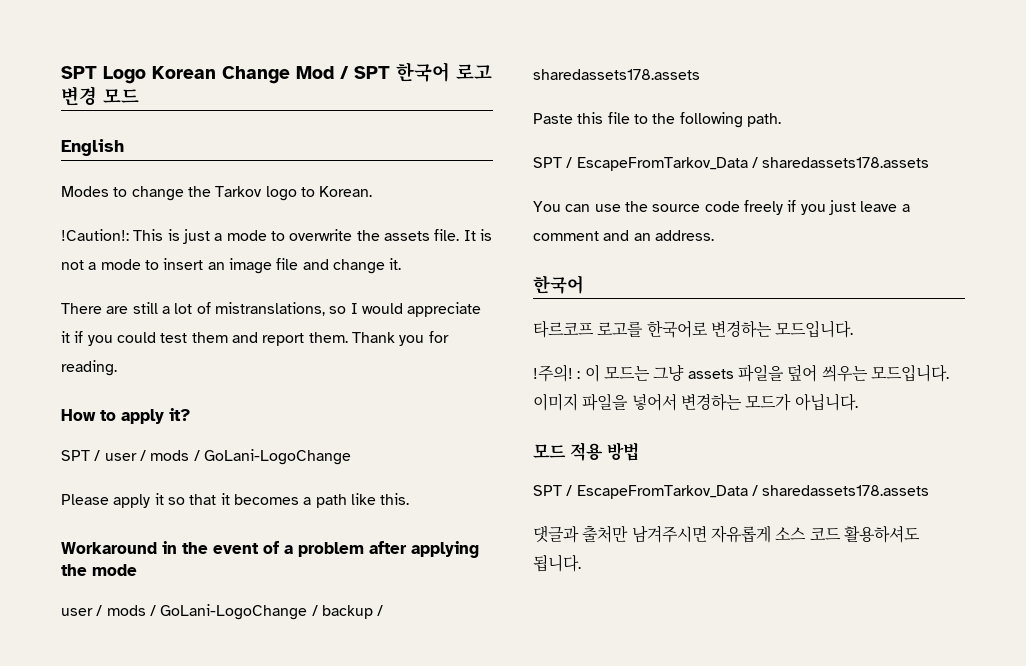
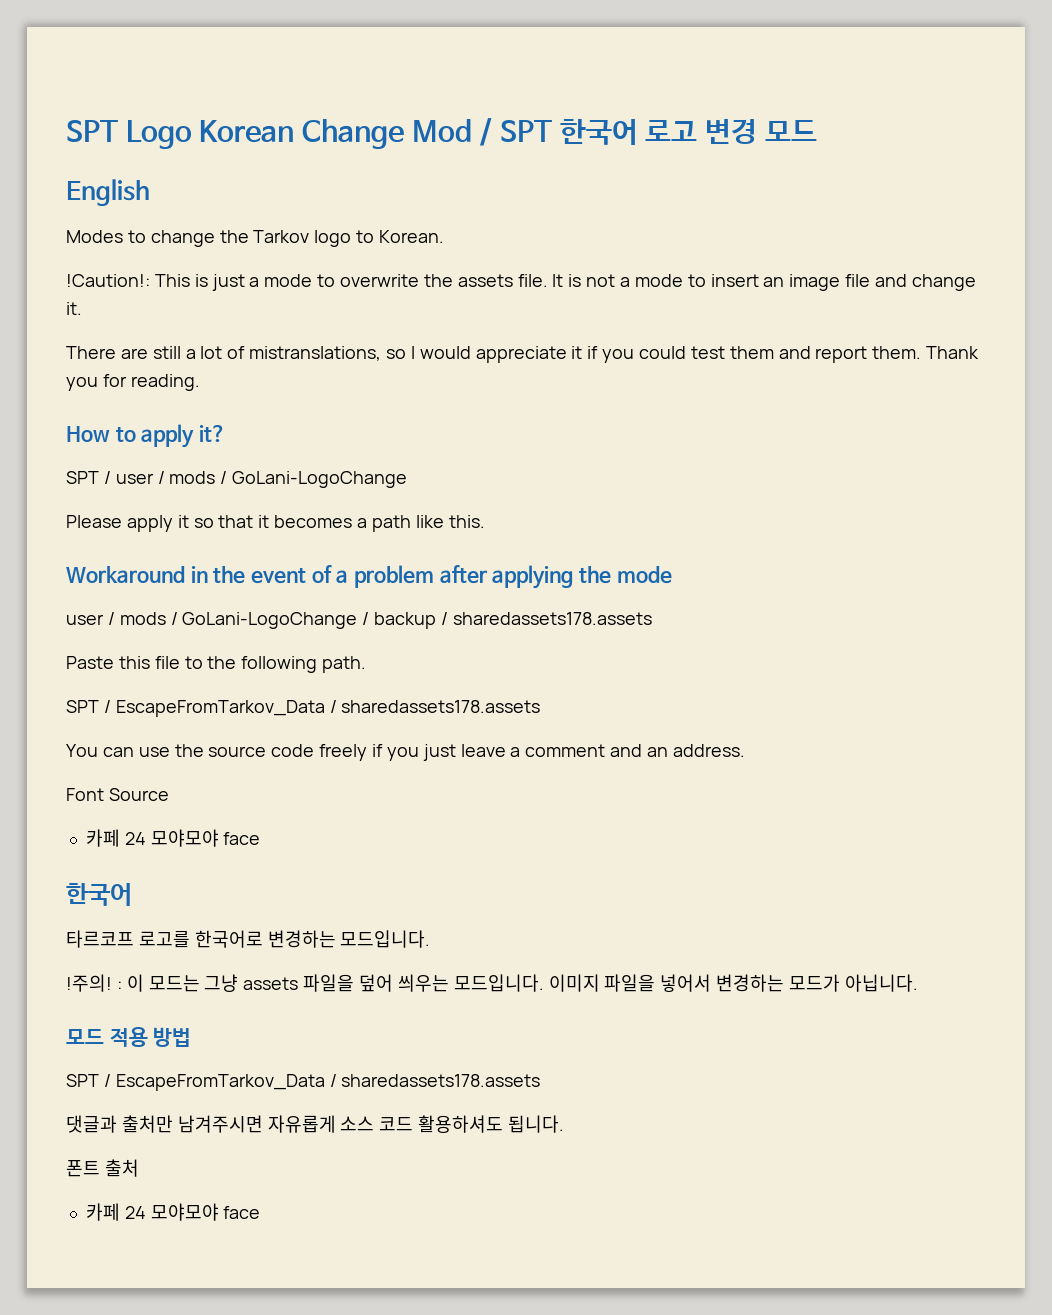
+ Font Source
+ 카페 24 모야모야 face
+ 폰트 출처
+ 카페 24 모야모야 face

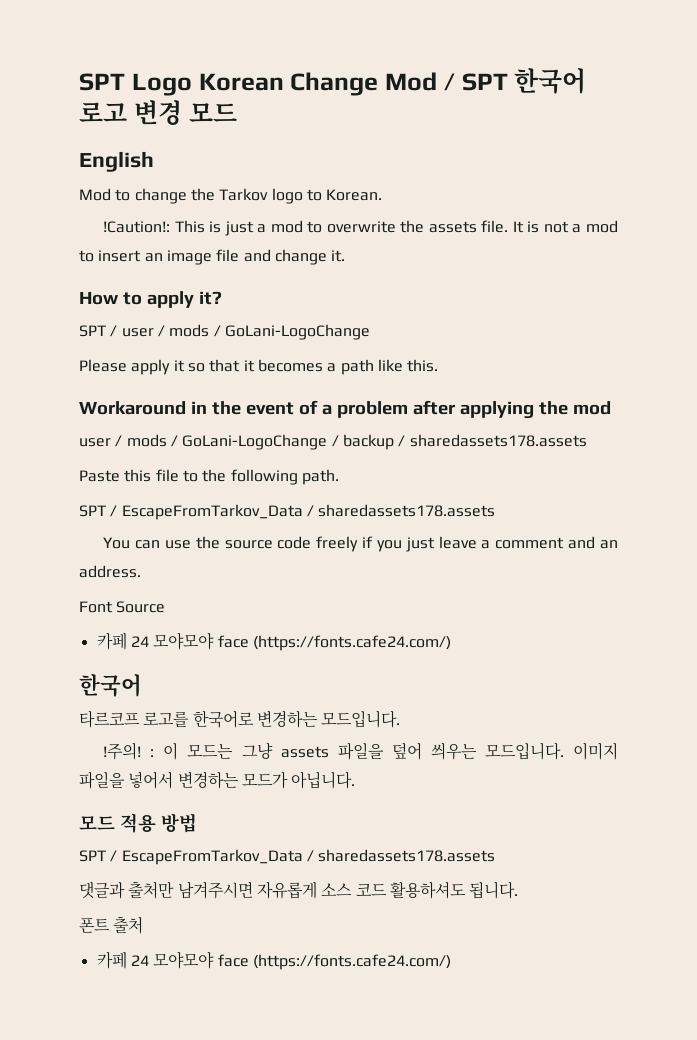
- Modes to change the Tarkov logo to Korean.
+ Mod to change the Tarkov logo to Korean.
- !Caution!: This is just a mode to overwrite the assets file.
+ !Caution!: This is just a mod to overwrite the assets file.
- It is not a mode to insert an image file and change it.
+ It is not a mod to insert an image file and change it.
- There are still a lot of mistranslations, so I would appreciate it if you could test them and report them. Thank you for reading.
- Workaround in the event of a problem after applying the mode
+ Workaround in the event of a problem after applying the mod
  Font Source
- 카페 24 모야모야 face
+ 카페 24 모야모야 face (https://fonts.cafe24.com/)
  폰트 출처
- 카페 24 모야모야 face
+ 카페 24 모야모야 face (https://fonts.cafe24.com/)

